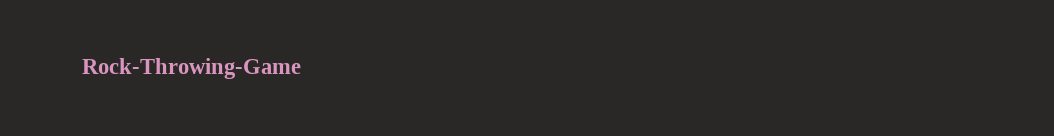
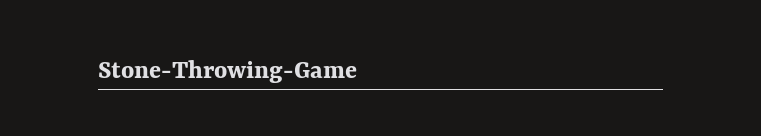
- Rock-Throwing-Game
+ Stone-Throwing-Game

